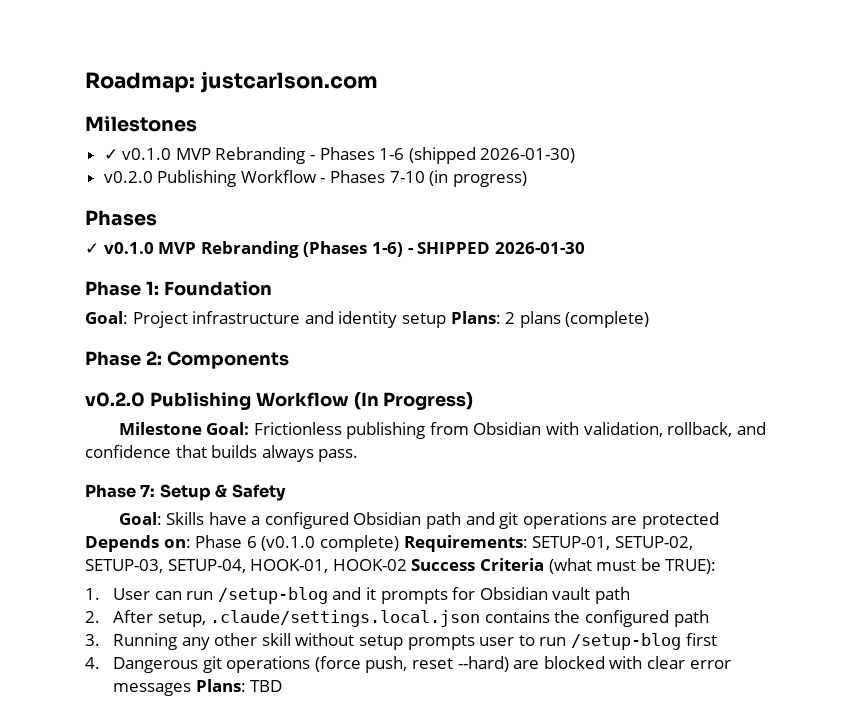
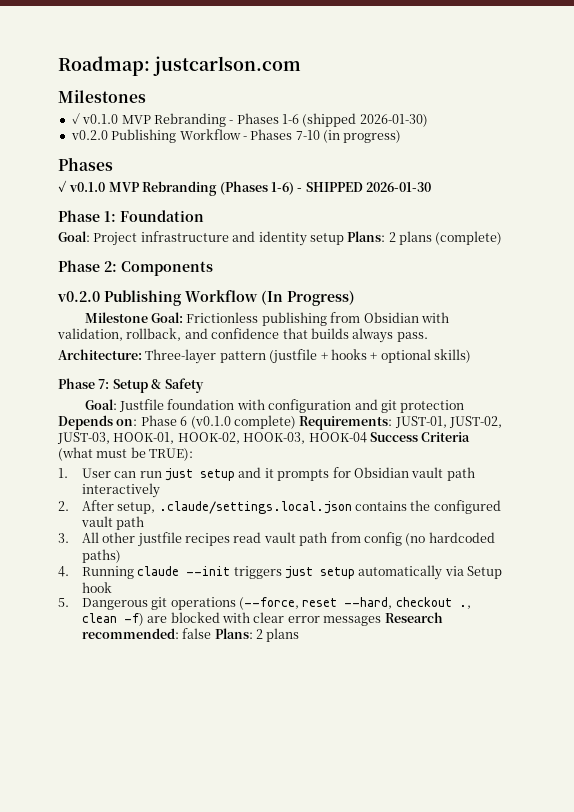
+ Architecture: Three-layer pattern (justfile + hooks + optional skills)
- Goal: Skills have a configured Obsidian path and git operations are protected Depends on: Phase 6 (v0.1.0 complete) Requirements: SETUP-01, SETUP-02, SETUP-03, SETUP-04, HOOK-01, HOOK-02 Success Criteria (what must be TRUE):
+ Goal: Justfile foundation with configuration and git protection Depends on: Phase 6 (v0.1.0 complete) Requirements: JUST-01, JUST-02, JUST-03, HOOK-01, HOOK-02, HOOK-03, HOOK-04 Success Criteria (what must be TRUE):
- 1. User can run /setup-blog and it prompts for Obsidian vault path
+ 1. User can run just setup and it prompts for Obsidian vault path interactively
- 2. After setup, .claude/settings.local.json contains the configured path
+ 2. After setup, .claude/settings.local.json contains the configured vault path
- 3. Running any other skill without setup prompts user to run /setup-blog first
- 4. Dangerous git operations (force push, reset --hard) are blocked with clear error messages Plans: TBD
+ 3. All other justfile recipes read vault path from config (no hardcoded paths)
+ 4. Running claude --init triggers just setup automatically via Setup hook
+ 5. Dangerous git operations (--force, reset --hard, checkout ., clean -f) are blocked with clear error messages Research recommended: false Plans: 2 plans

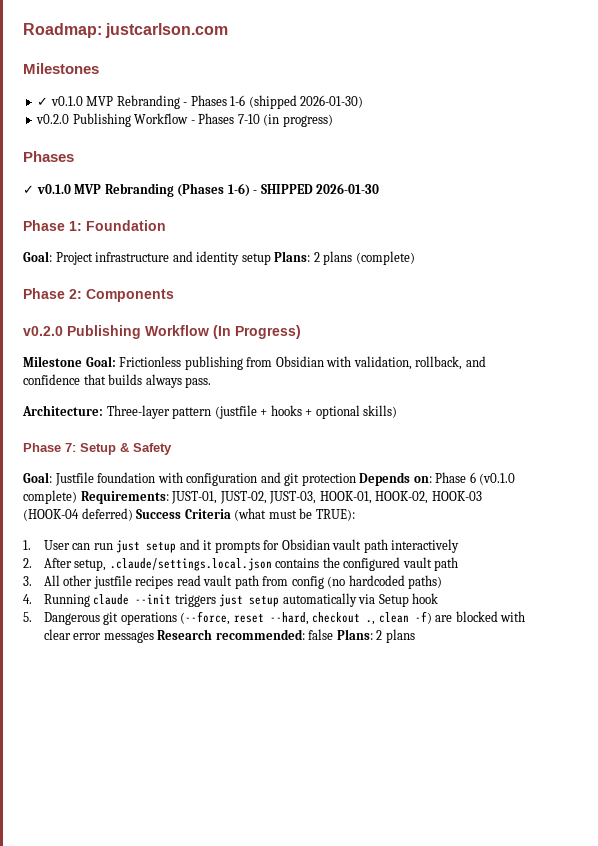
- Goal: Justfile foundation with configuration and git protection Depends on: Phase 6 (v0.1.0 complete) Requirements: JUST-01, JUST-02, JUST-03, HOOK-01, HOOK-02, HOOK-03, HOOK-04 Success Criteria (what must be TRUE):
+ Goal: Justfile foundation with configuration and git protection Depends on: Phase 6 (v0.1.0 complete) Requirements: JUST-01, JUST-02, JUST-03, HOOK-01, HOOK-02, HOOK-03 (HOOK-04 deferred) Success Criteria (what must be TRUE):

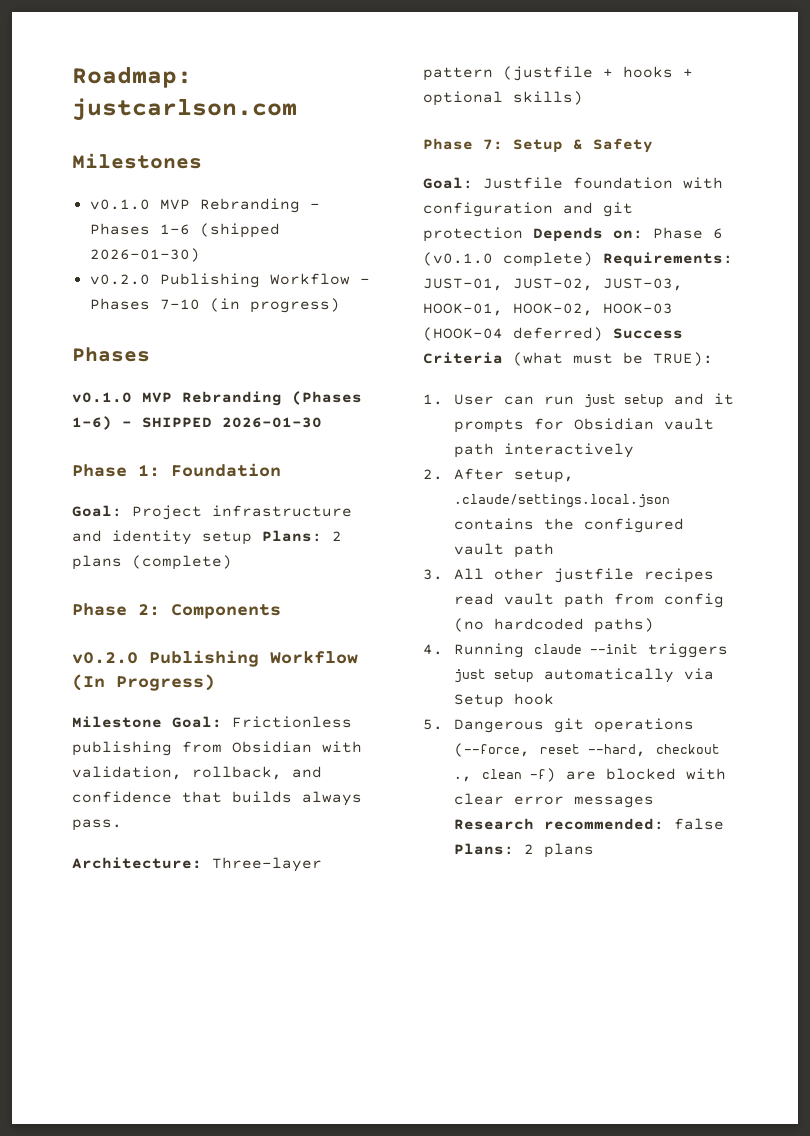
- ✓ v0.1.0 MVP Rebranding - Phases 1-6 (shipped 2026-01-30)
+ v0.1.0 MVP Rebranding - Phases 1-6 (shipped 2026-01-30)
- ✓ v0.1.0 MVP Rebranding (Phases 1-6) - SHIPPED 2026-01-30
+ v0.1.0 MVP Rebranding (Phases 1-6) - SHIPPED 2026-01-30

